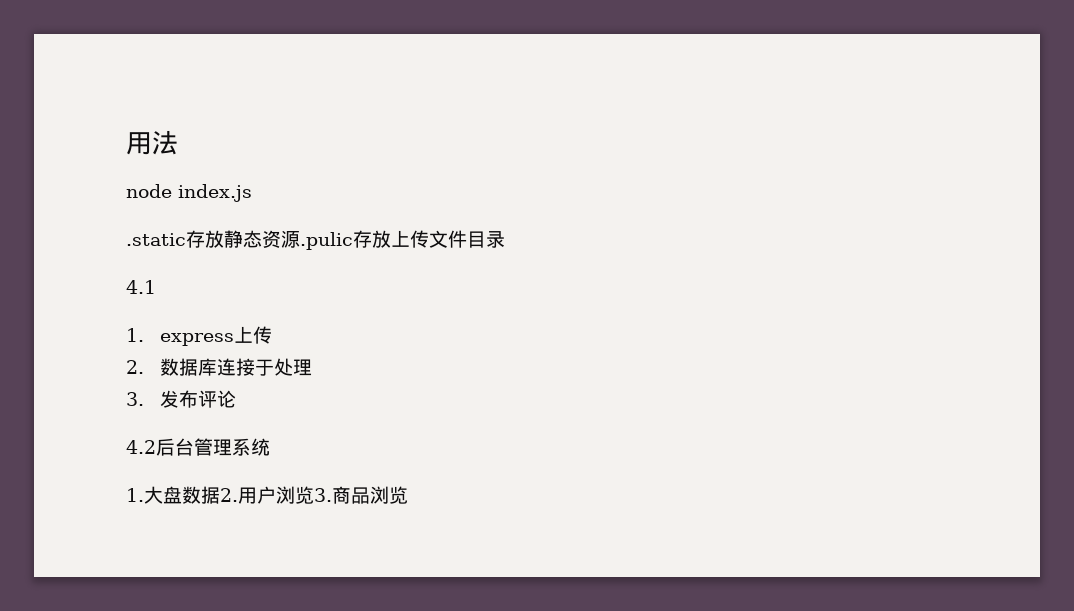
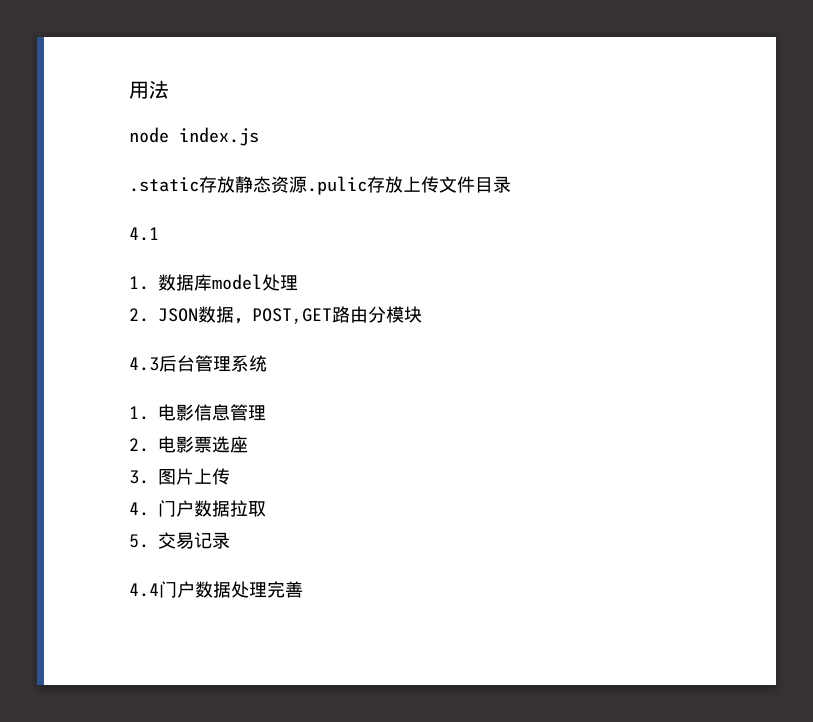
- 1. express上传
- 2.数据库连接于处理
- 3.发布评论
- 4.2后台管理系统
- 1.大盘数据2.用户浏览3.商品浏览
+ 1.数据库model处理
+ 2. JSON数据，POST,GET路由分模块
+ 4.3后台管理系统
+ 1.电影信息管理
+ 2.电影票选座
+ 3.图片上传
+ 4.门户数据拉取
+ 5.交易记录
+ 4.4门户数据处理完善

